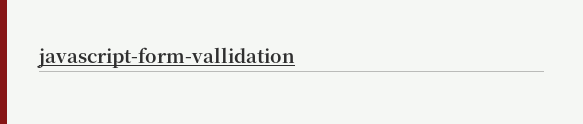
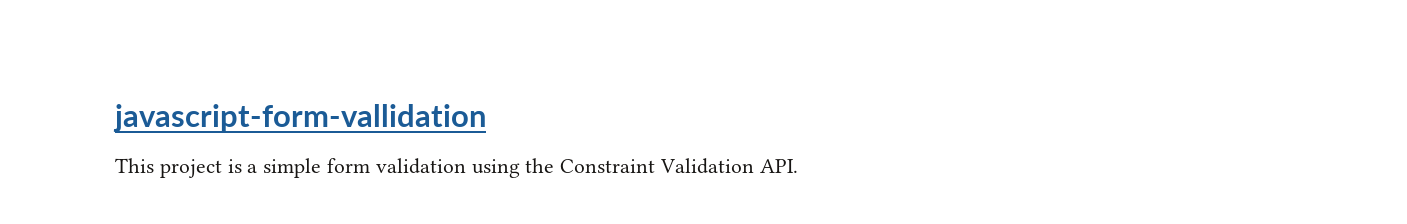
+ This project is a simple form validation using the Constraint Validation API.

